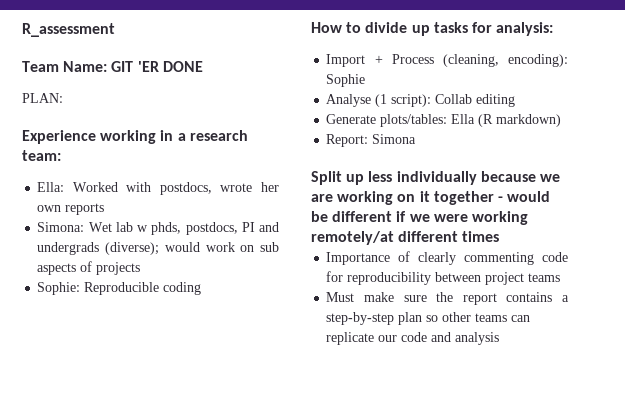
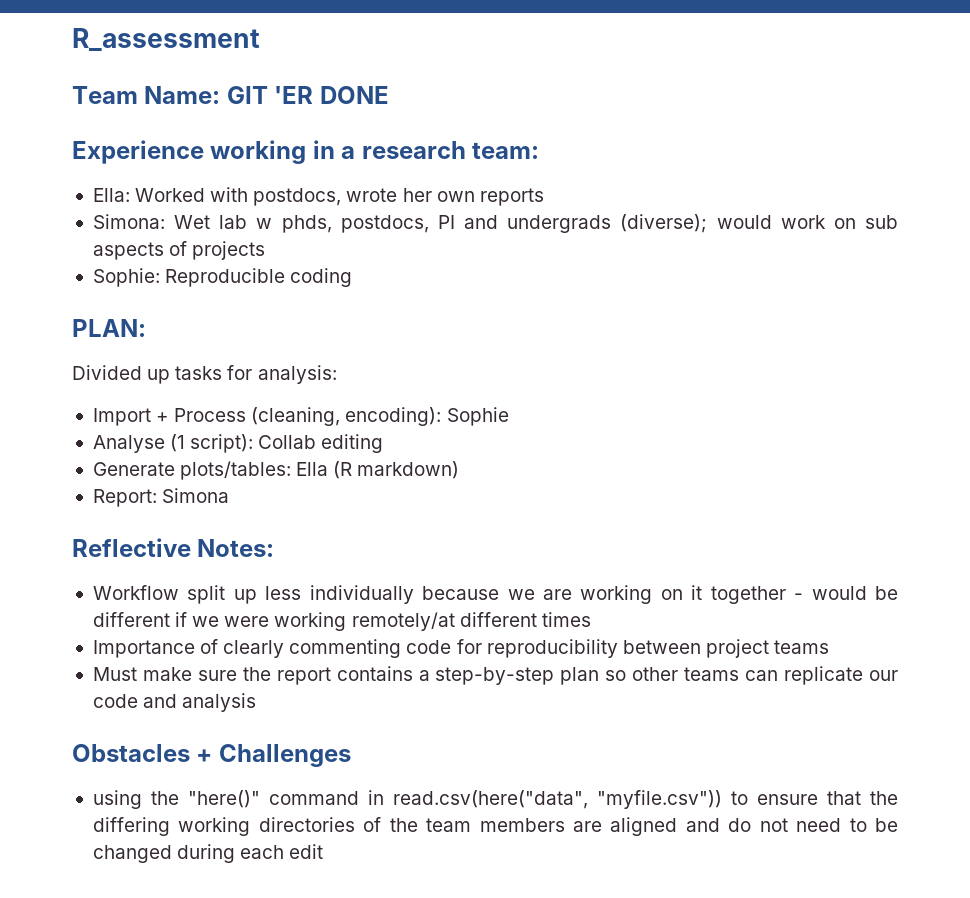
- PLAN:
- How to divide up tasks for analysis:
+ PLAN:
+ Divided up tasks for analysis:
- Split up less individually because we are working on it together - would be different if we were working remotely/at different times
+ Reflective Notes:
+ Workflow split up less individually because we are working on it together - would be different if we were working remotely/at different times
+ Obstacles + Challenges
+ using the "here()" command in read.csv(here("data", "myfile.csv")) to ensure that the differing working directories of the team members are aligned and do not need to be changed during each edit

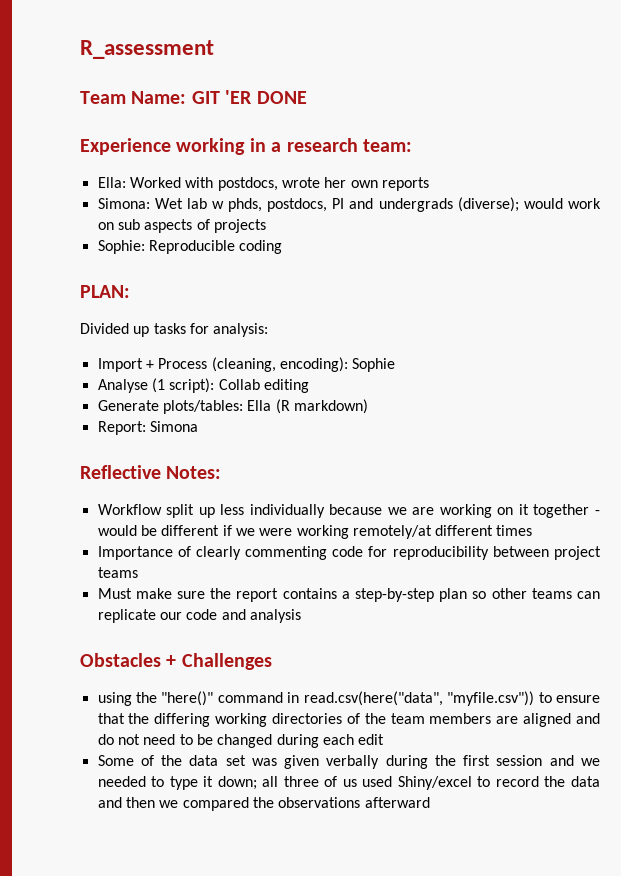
+ Some of the data set was given verbally during the first session and we needed to type it down; all three of us used Shiny/excel to record the data and then we compared the observations afterward

